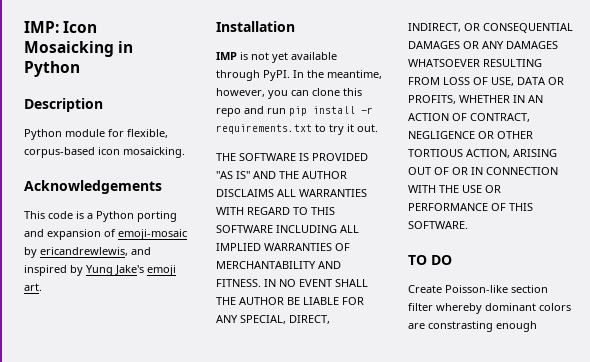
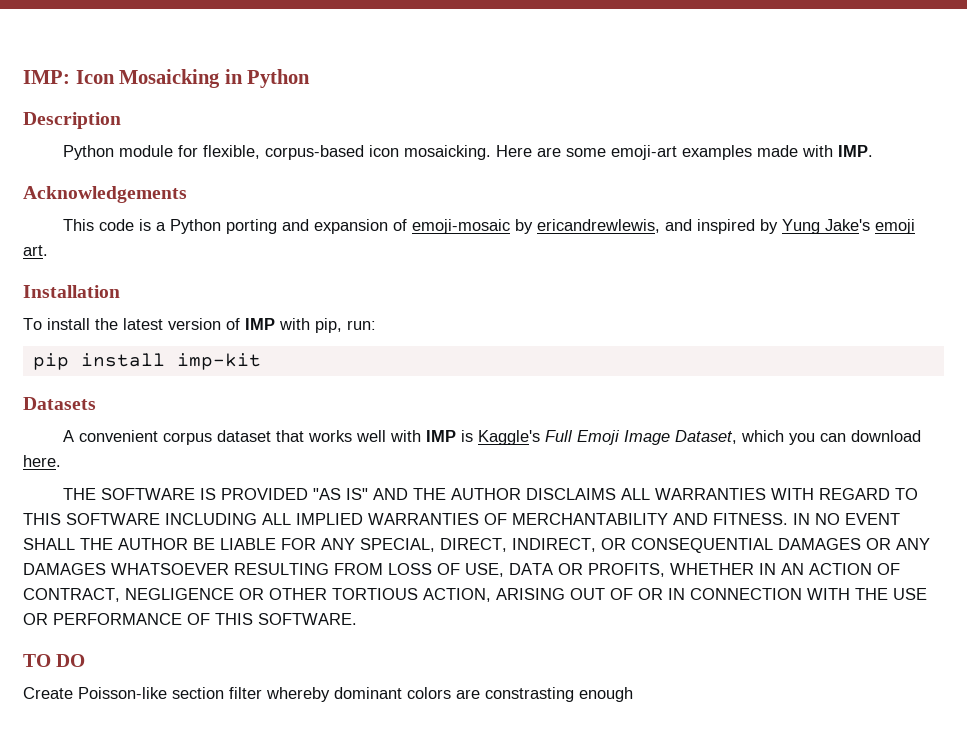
+ Here are some emoji-art examples made with IMP.
- IMP is not yet available through PyPI. In the meantime, however, you can clone this repo and run pip install -r requirements.txt to try it out.
+ To install the latest version of IMP with pip, run:
+ pip install imp-kit
+ Datasets
+ A convenient corpus dataset that works well with IMP is Kaggle's Full Emoji Image Dataset, which you can download here.

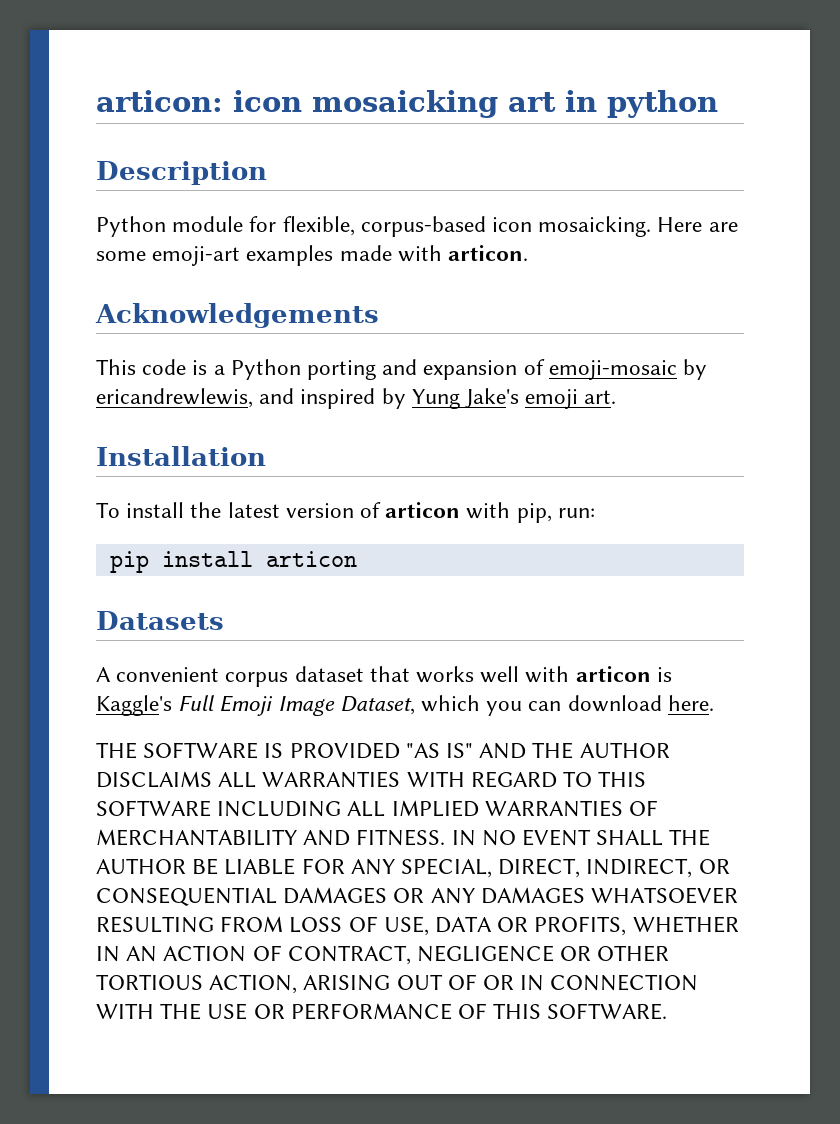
- IMP: Icon Mosaicking in Python
+ articon: icon mosaicking art in python
- Here are some emoji-art examples made with IMP.
+ Here are some emoji-art examples made with articon.
- To install the latest version of IMP with pip, run:
+ To install the latest version of articon with pip, run:
- pip install imp-kit
+ pip install articon
- A convenient corpus dataset that works well with IMP is Kaggle's Full Emoji Image Dataset, which you can download here.
+ A convenient corpus dataset that works well with articon is Kaggle's Full Emoji Image Dataset, which you can download here.
- TO DO
- Create Poisson-like section filter whereby dominant colors are constrasting enough

